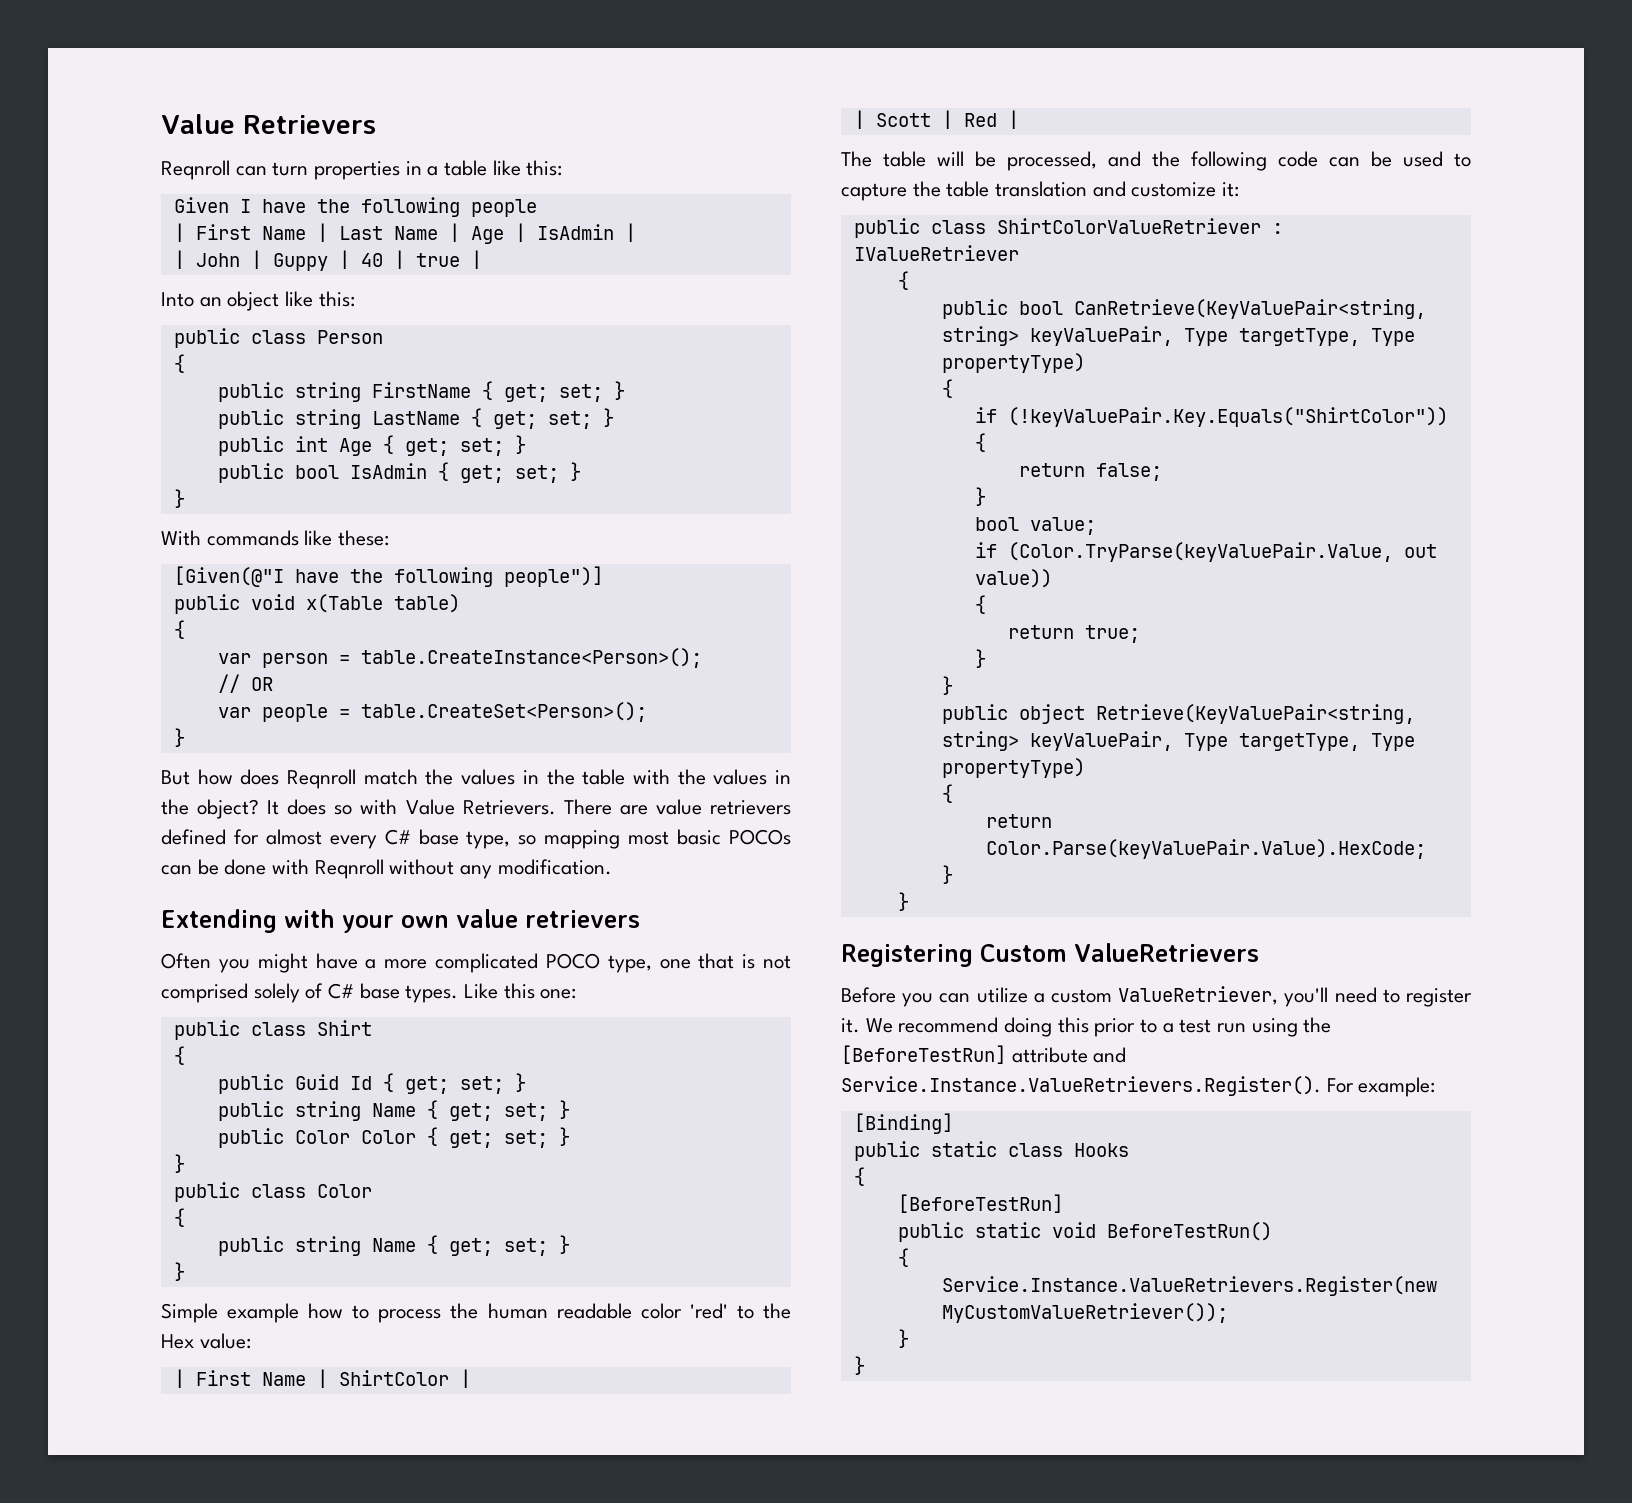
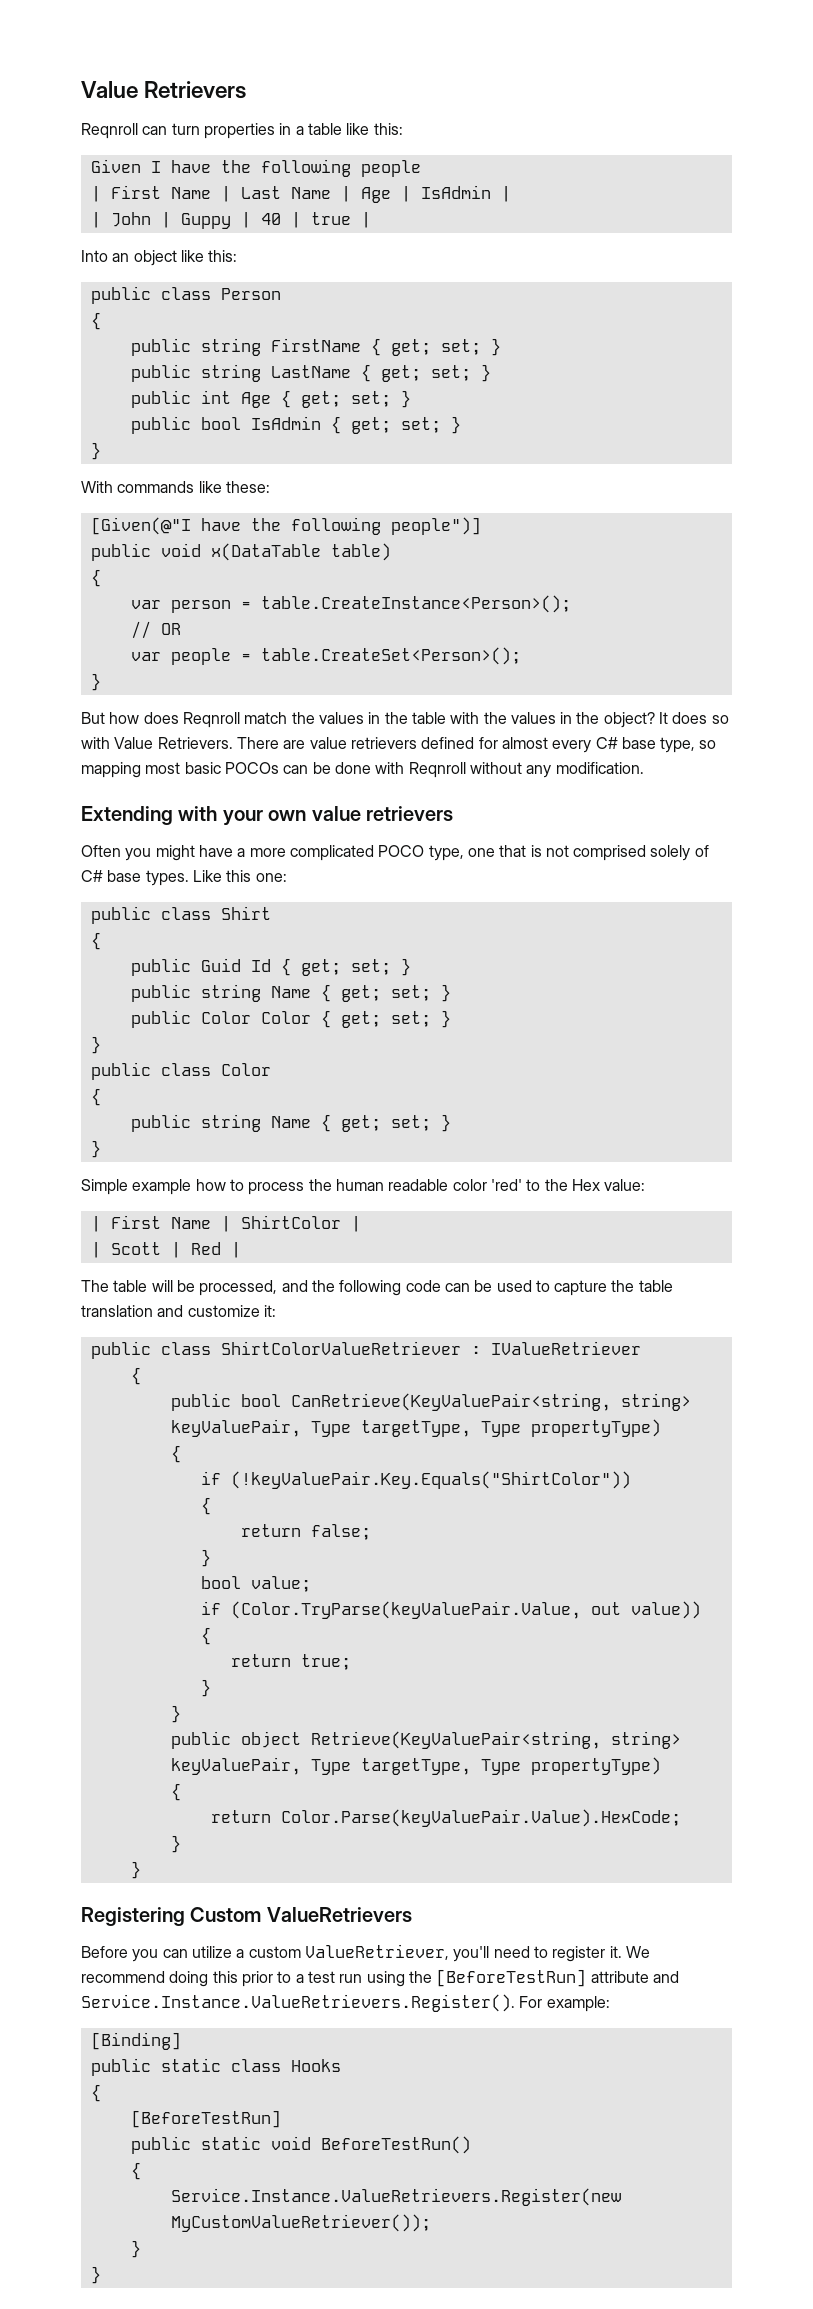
- public void x(Table table)
+ public void x(DataTable table)

